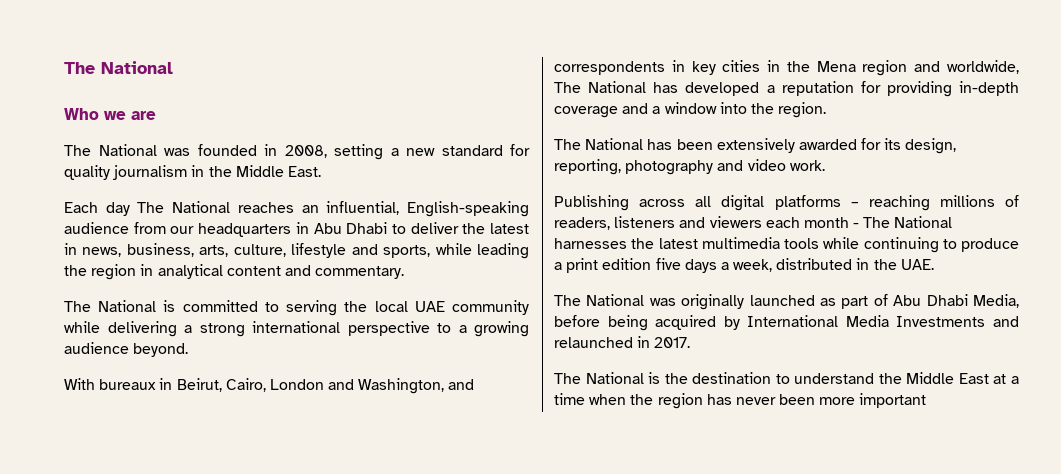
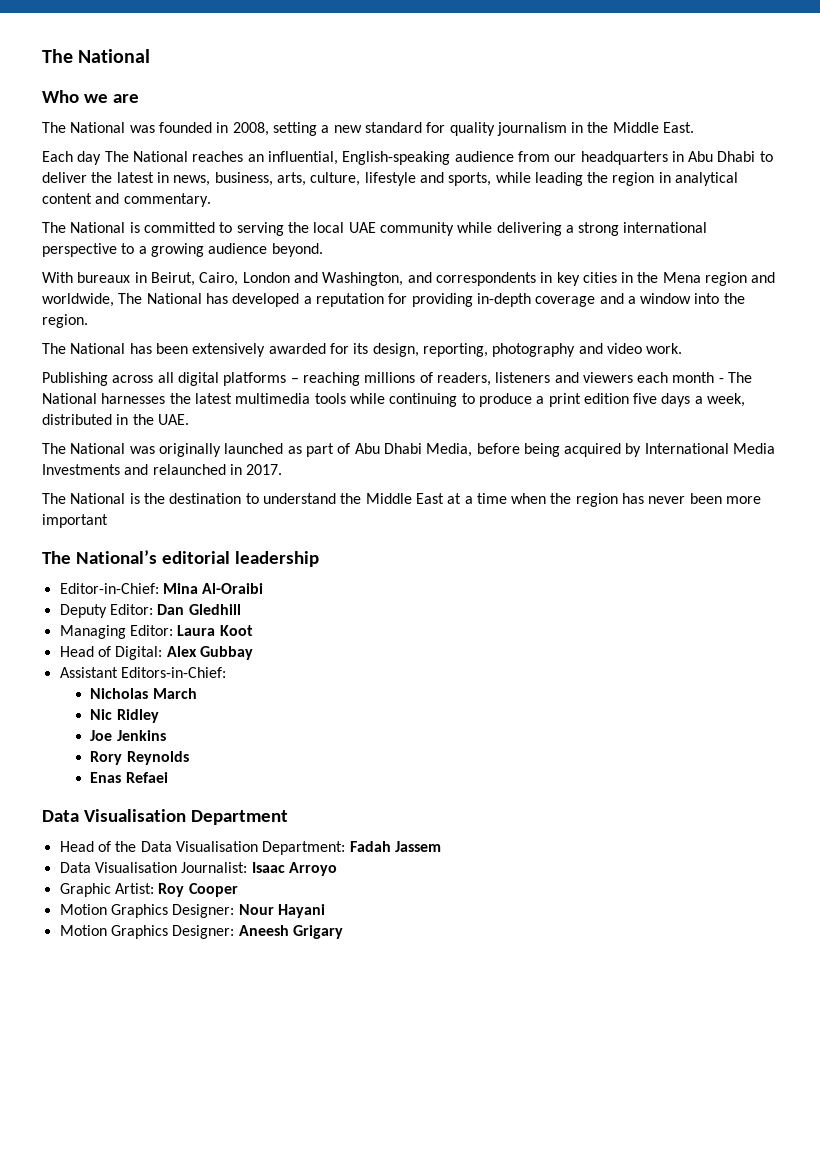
+ The National’s editorial leadership
+ Editor-in-Chief: Mina Al-Oraibi
+ Deputy Editor: Dan Gledhill
+ Managing Editor: Laura Koot
+ Head of Digital: Alex Gubbay
+ Assistant Editors-in-Chief:
+ Nicholas March
+ Nic Ridley
+ Joe Jenkins
+ Rory Reynolds
+ Enas Refaei
+ Data Visualisation Department
+ Head of the Data Visualisation Department: Fadah Jassem
+ Data Visualisation Journalist: Isaac Arroyo
+ Graphic Artist: Roy Cooper
+ Motion Graphics Designer: Nour Hayani
+ Motion Graphics Designer: Aneesh Grigary

